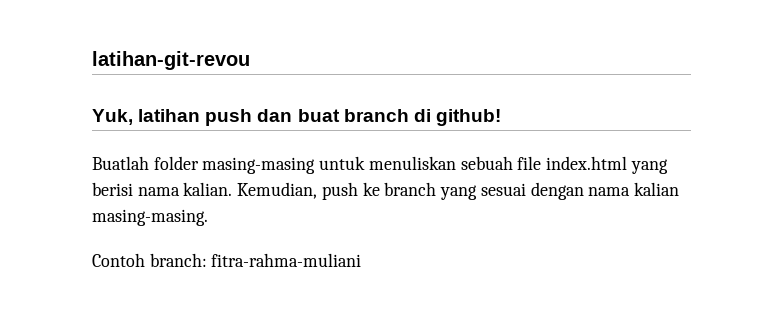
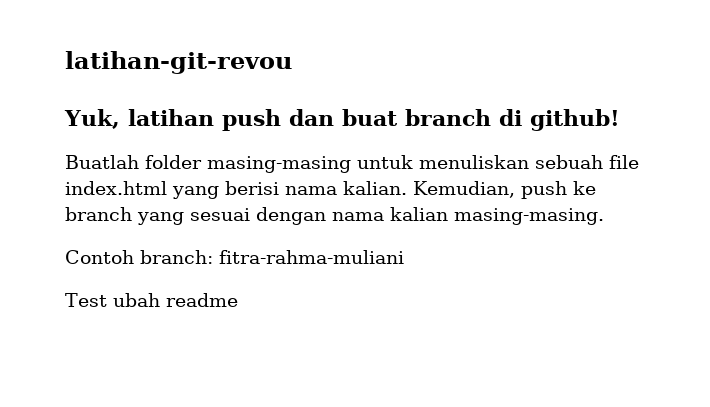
+ Test ubah readme

